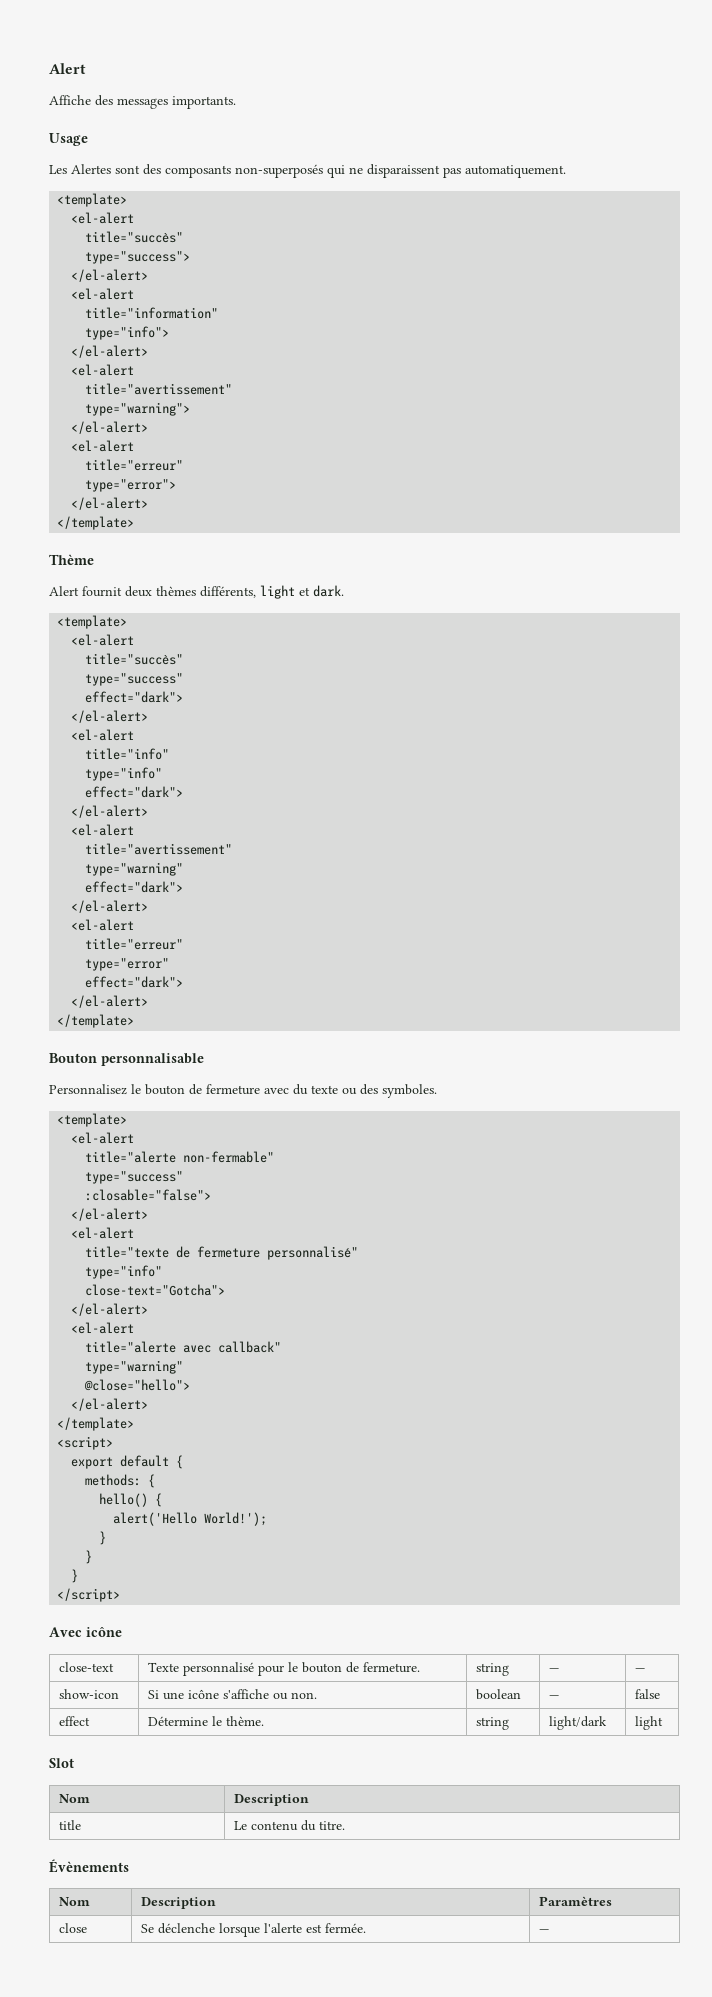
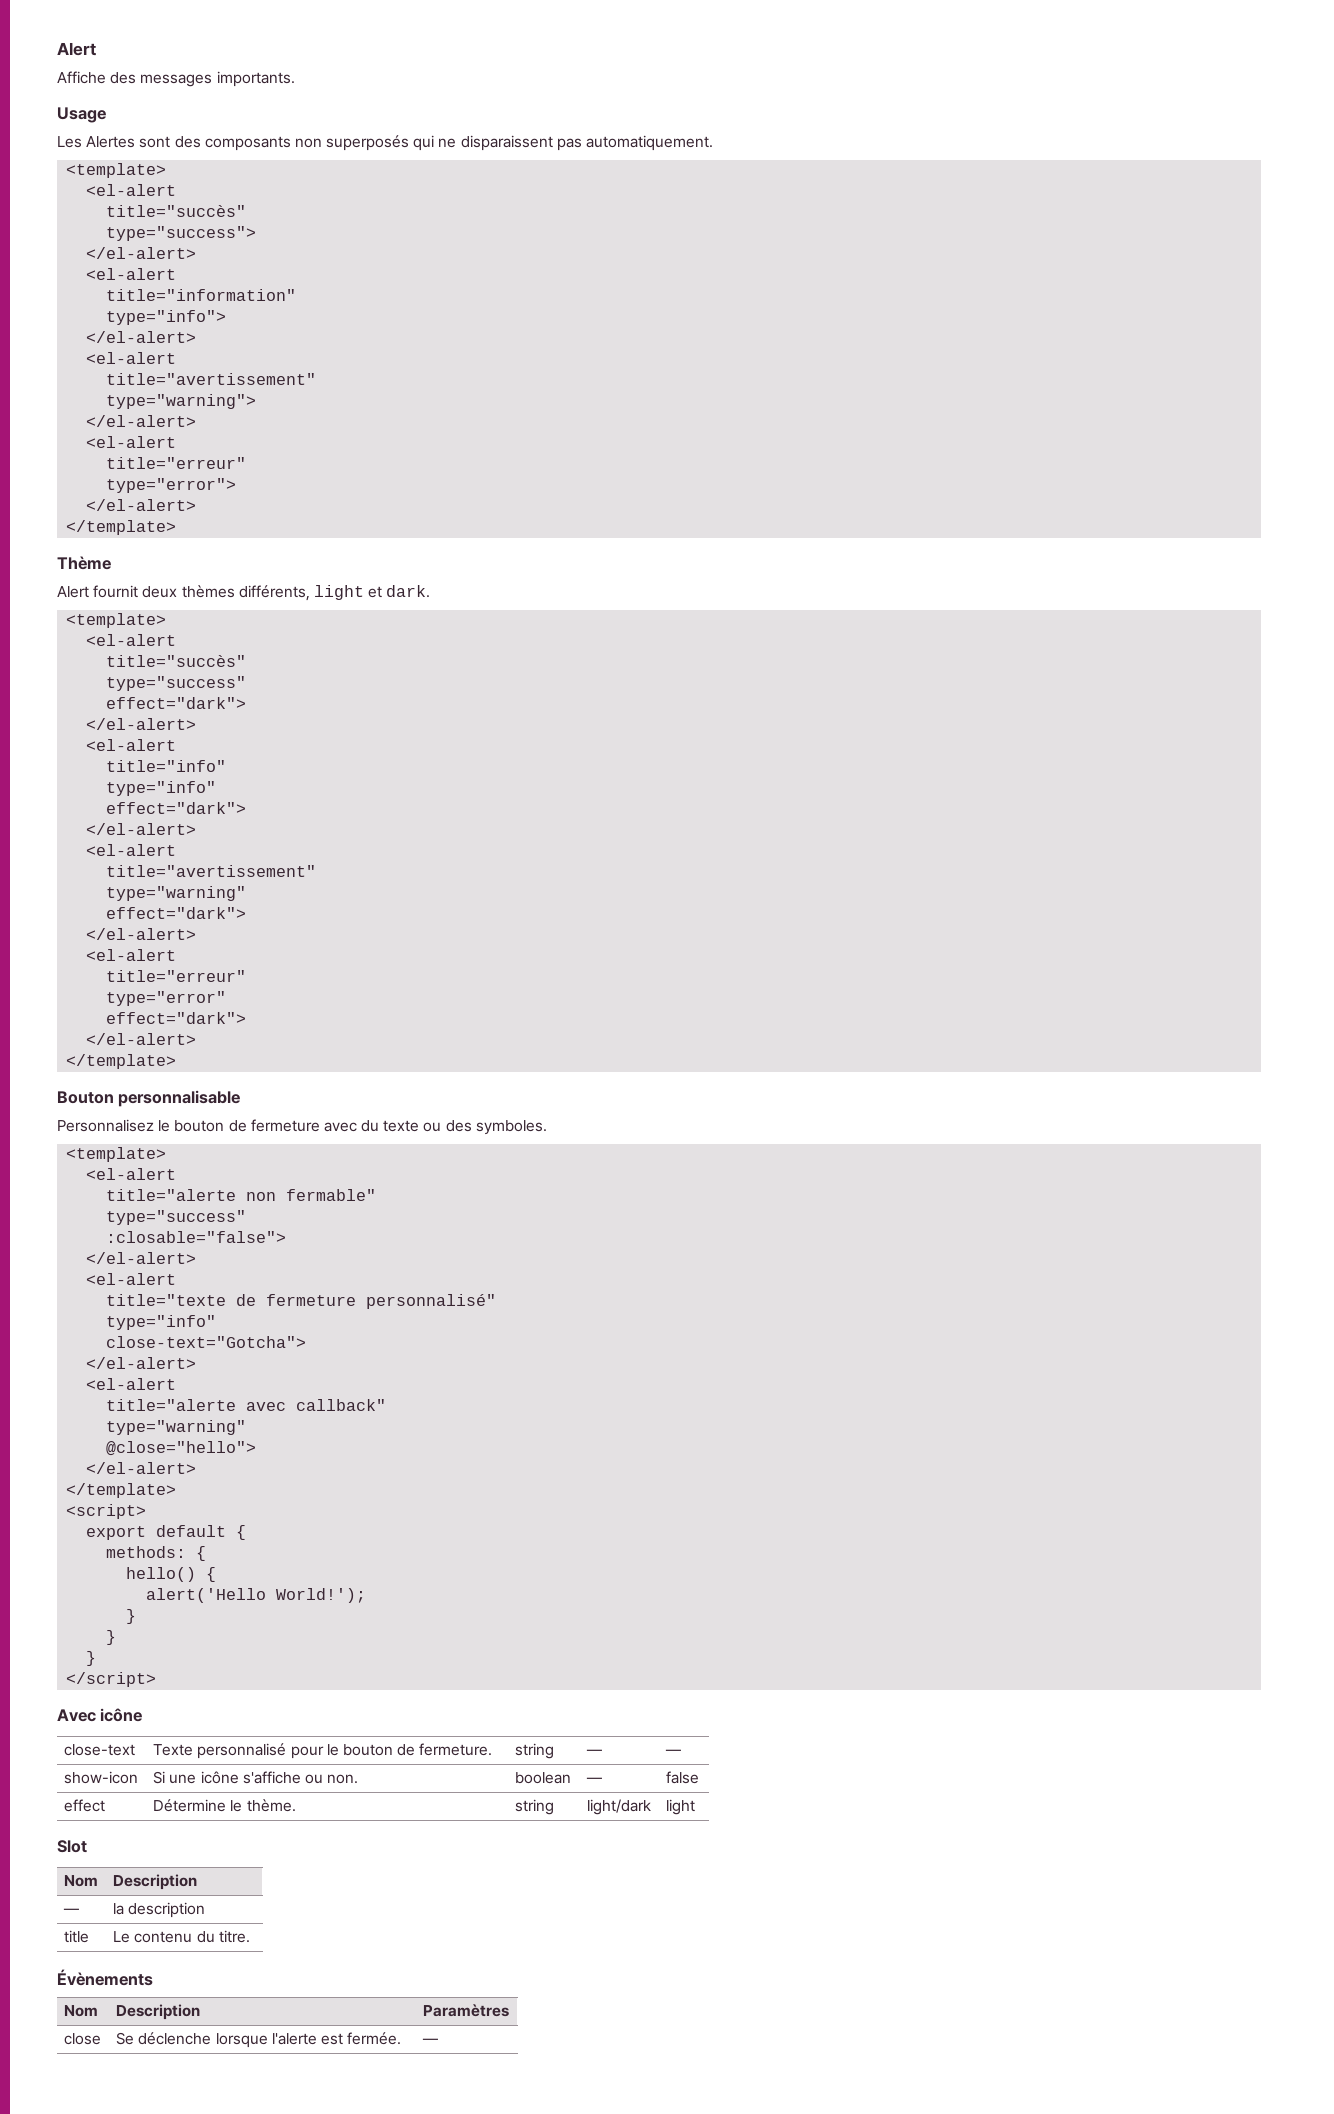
- Les Alertes sont des composants non-superposés qui ne disparaissent pas automatiquement.
+ Les Alertes sont des composants non superposés qui ne disparaissent pas automatiquement.
- title="alerte non-fermable"
+ title="alerte non fermable"
+ — | la description

